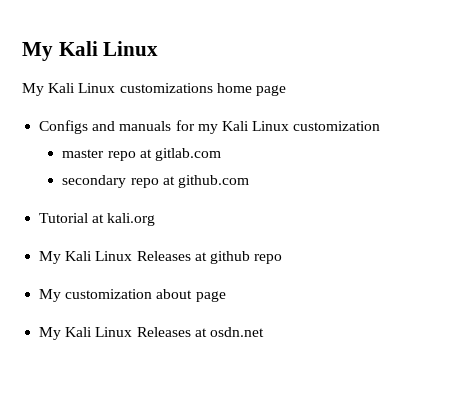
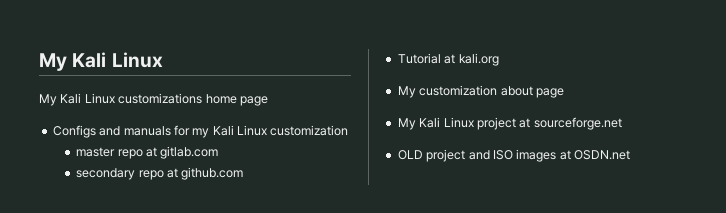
- My Kali Linux Releases at github repo
- My Kali Linux Releases at osdn.net
+ My Kali Linux project at sourceforge.net
+ OLD project and ISO images at OSDN.net

